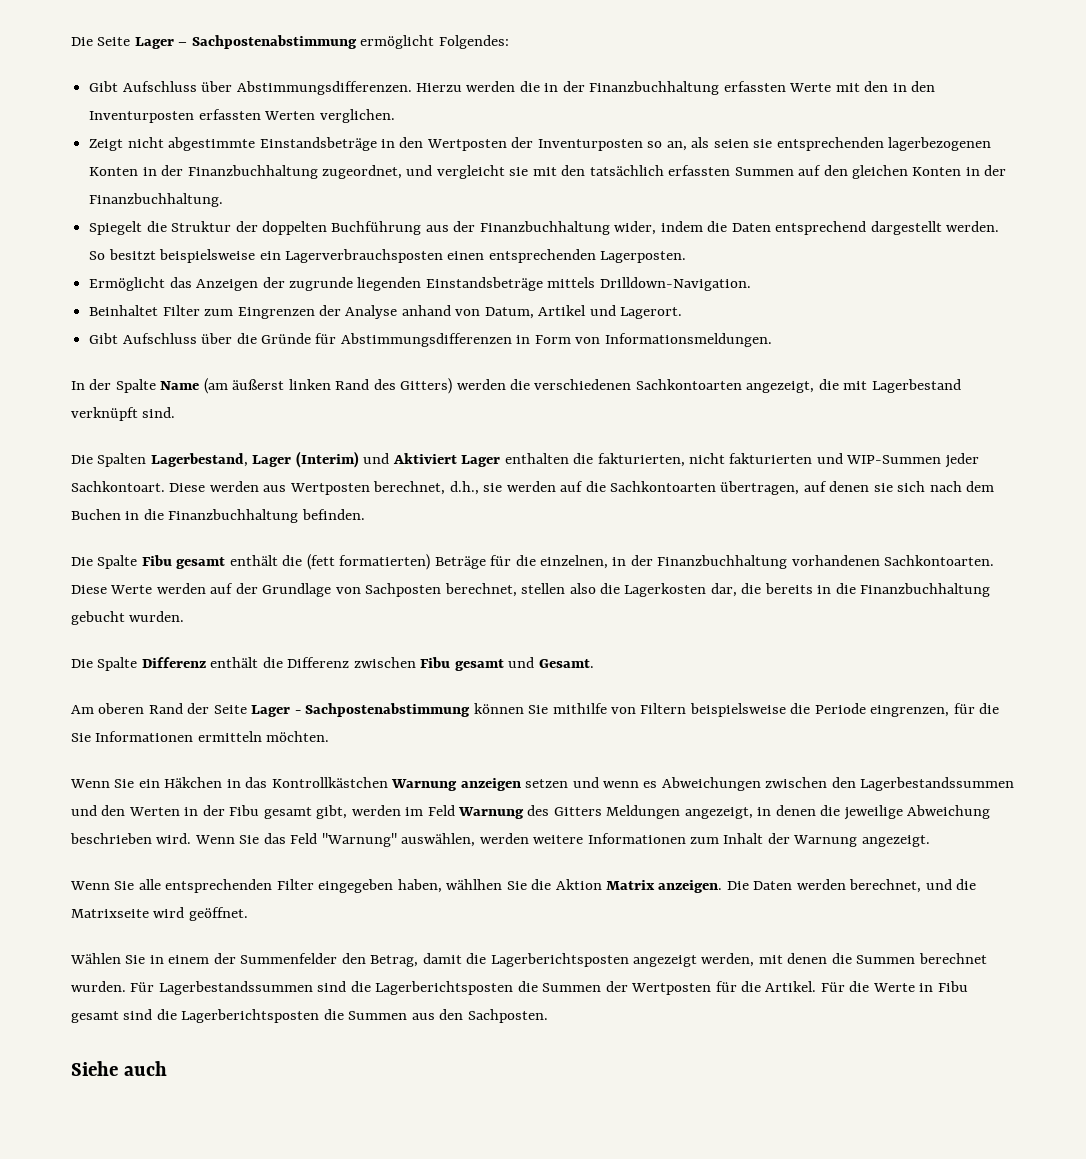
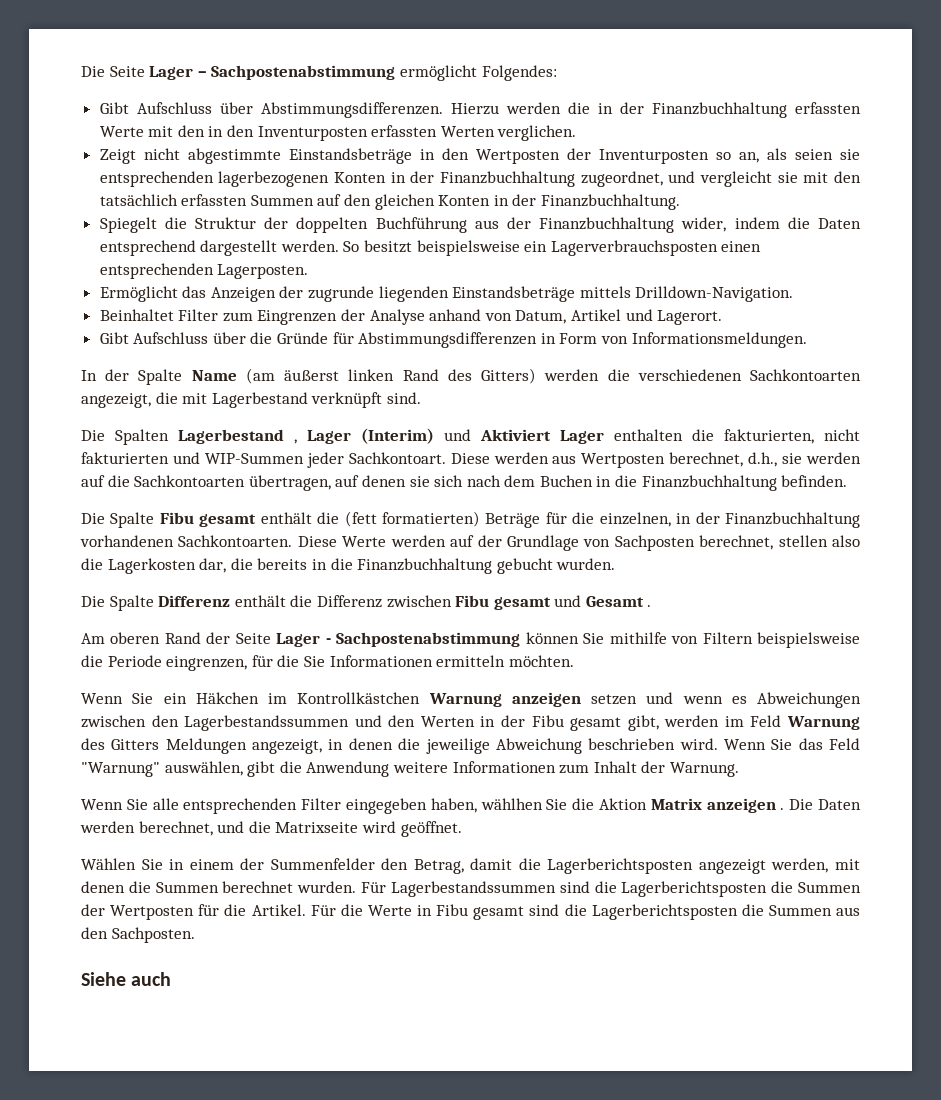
- Die Spalten Lagerbestand, Lager (Interim) und Aktiviert Lager enthalten die fakturierten, nicht fakturierten und WIP-Summen jeder Sachkontoart.
+ Die Spalten Lagerbestand , Lager (Interim) und Aktiviert Lager enthalten die fakturierten, nicht fakturierten und WIP-Summen jeder Sachkontoart.
- Die Spalte Differenz enthält die Differenz zwischen Fibu gesamt und Gesamt.
+ Die Spalte Differenz enthält die Differenz zwischen Fibu gesamt und Gesamt .
- Wenn Sie ein Häkchen in das Kontrollkästchen Warnung anzeigen setzen und wenn es Abweichungen zwischen den Lagerbestandssummen und den Werten in der Fibu gesamt gibt, werden im Feld Warnung des Gitters Meldungen angezeigt, in denen die jeweilige Abweichung beschrieben wird.
+ Wenn Sie ein Häkchen im Kontrollkästchen Warnung anzeigen setzen und wenn es Abweichungen zwischen den Lagerbestandssummen und den Werten in der Fibu gesamt gibt, werden im Feld Warnung des Gitters Meldungen angezeigt, in denen die jeweilige Abweichung beschrieben wird.
- Wenn Sie das Feld "Warnung" auswählen, werden weitere Informationen zum Inhalt der Warnung angezeigt.
+ Wenn Sie das Feld "Warnung" auswählen, gibt die Anwendung weitere Informationen zum Inhalt der Warnung.
- Wenn Sie alle entsprechenden Filter eingegeben haben, wählhen Sie die Aktion Matrix anzeigen.
+ Wenn Sie alle entsprechenden Filter eingegeben haben, wählhen Sie die Aktion Matrix anzeigen .

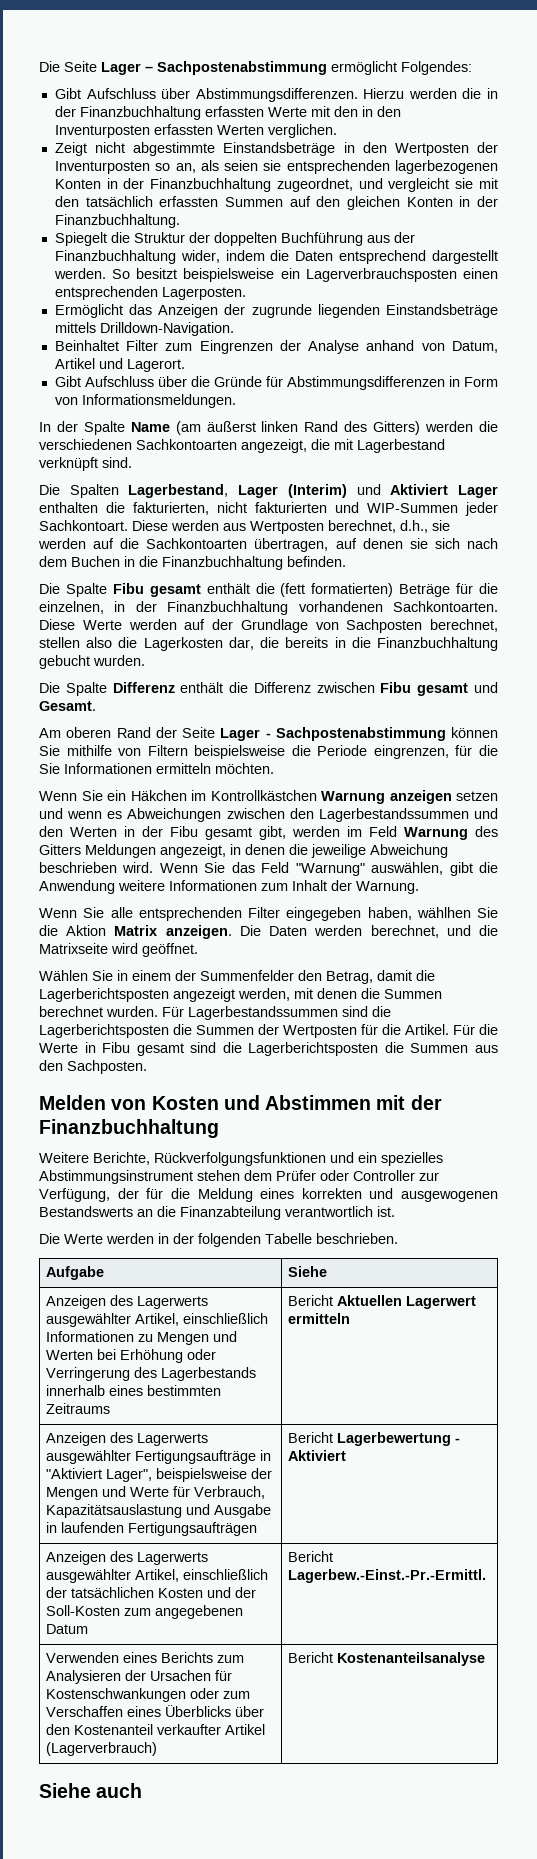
- Die Spalten Lagerbestand , Lager (Interim) und Aktiviert Lager enthalten die fakturierten, nicht fakturierten und WIP-Summen jeder Sachkontoart.
+ Die Spalten Lagerbestand, Lager (Interim) und Aktiviert Lager enthalten die fakturierten, nicht fakturierten und WIP-Summen jeder Sachkontoart.
- Die Spalte Differenz enthält die Differenz zwischen Fibu gesamt und Gesamt .
+ Die Spalte Differenz enthält die Differenz zwischen Fibu gesamt und Gesamt.
- Wenn Sie alle entsprechenden Filter eingegeben haben, wählhen Sie die Aktion Matrix anzeigen .
+ Wenn Sie alle entsprechenden Filter eingegeben haben, wählhen Sie die Aktion Matrix anzeigen.
+ Melden von Kosten und Abstimmen mit der Finanzbuchhaltung
+ Weitere Berichte, Rückverfolgungsfunktionen und ein spezielles Abstimmungsinstrument stehen dem Prüfer oder Controller zur Verfügung, der für die Meldung eines korrekten und ausgewogenen Bestandswerts an die Finanzabteilung verantwortlich ist.
+ Die Werte werden in der folgenden Tabelle beschrieben.
+ Aufgabe | Siehe
+ Anzeigen des Lagerwerts ausgewählter Artikel, einschließlich Informationen zu Mengen und Werten bei Erhöhung oder Verringerung des Lagerbestands innerhalb eines bestimmten Zeitraums | Bericht Aktuellen Lagerwert ermitteln
+ Anzeigen des Lagerwerts ausgewählter Fertigungsaufträge in "Aktiviert Lager", beispielsweise der Mengen und Werte für Verbrauch, Kapazitätsauslastung und Ausgabe in laufenden Fertigungsaufträgen | Bericht Lagerbewertung - Aktiviert
+ Anzeigen des Lagerwerts ausgewählter Artikel, einschließlich der tatsächlichen Kosten und der Soll-Kosten zum angegebenen Datum | Bericht Lagerbew.-Einst.-Pr.-Ermittl.
+ Verwenden eines Berichts zum Analysieren der Ursachen für Kostenschwankungen oder zum Verschaffen eines Überblicks über den Kostenanteil verkaufter Artikel (Lagerverbrauch) | Bericht Kostenanteilsanalyse

